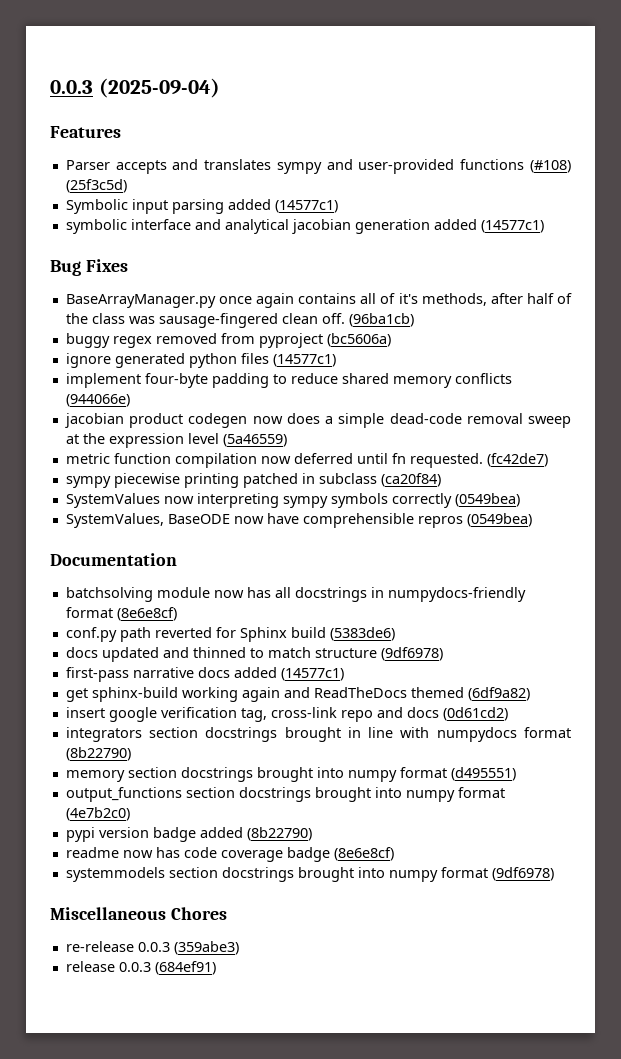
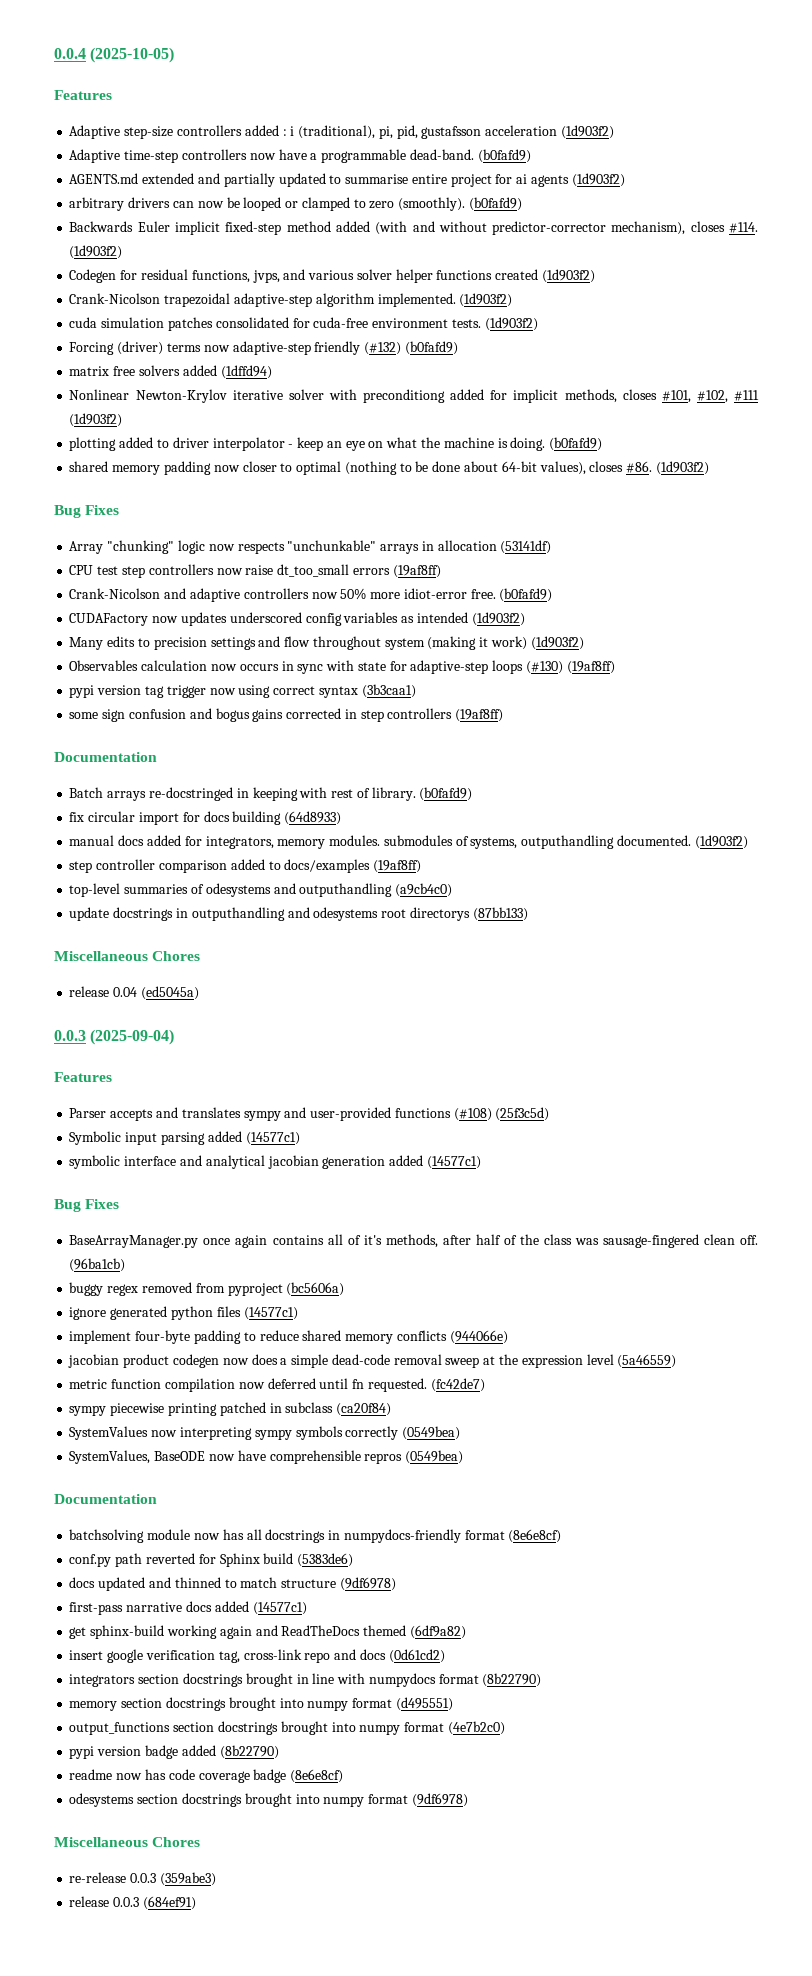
+ 0.0.4 (2025-10-05)
+ Features
+ Adaptive step-size controllers added : i (traditional), pi, pid, gustafsson acceleration (1d903f2)
+ Adaptive time-step controllers now have a programmable dead-band. (b0fafd9)
+ AGENTS.md extended and partially updated to summarise entire project for ai agents (1d903f2)
+ arbitrary drivers can now be looped or clamped to zero (smoothly). (b0fafd9)
+ Backwards Euler implicit fixed-step method added (with and without predictor-corrector mechanism), closes #114. (1d903f2)
+ Codegen for residual functions, jvps, and various solver helper functions created (1d903f2)
+ Crank-Nicolson trapezoidal adaptive-step algorithm implemented. (1d903f2)
+ cuda simulation patches consolidated for cuda-free environment tests. (1d903f2)
+ Forcing (driver) terms now adaptive-step friendly (#132) (b0fafd9)
+ matrix free solvers added (1dffd94)
+ Nonlinear Newton-Krylov iterative solver with preconditiong added for implicit methods, closes #101, #102, #111 (1d903f2)
+ plotting added to driver interpolator - keep an eye on what the machine is doing. (b0fafd9)
+ shared memory padding now closer to optimal (nothing to be done about 64-bit values), closes #86. (1d903f2)
+ Bug Fixes
+ Array "chunking" logic now respects "unchunkable" arrays in allocation (53141df)
+ CPU test step controllers now raise dt_too_small errors (19af8ff)
+ Crank-Nicolson and adaptive controllers now 50% more idiot-error free. (b0fafd9)
+ CUDAFactory now updates underscored config variables as intended (1d903f2)
+ Many edits to precision settings and flow throughout system (making it work) (1d903f2)
+ Observables calculation now occurs in sync with state for adaptive-step loops (#130) (19af8ff)
+ pypi version tag trigger now using correct syntax (3b3caa1)
+ some sign confusion and bogus gains corrected in step controllers (19af8ff)
+ Documentation
+ Batch arrays re-docstringed in keeping with rest of library. (b0fafd9)
+ fix circular import for docs building (64d8933)
+ manual docs added for integrators, memory modules. submodules of systems, outputhandling documented. (1d903f2)
+ step controller comparison added to docs/examples (19af8ff)
+ top-level summaries of odesystems and outputhandling (a9cb4c0)
+ update docstrings in outputhandling and odesystems root directorys (87bb133)
+ Miscellaneous Chores
+ release 0.04 (ed5045a)
- systemmodels section docstrings brought into numpy format (9df6978)
+ odesystems section docstrings brought into numpy format (9df6978)

